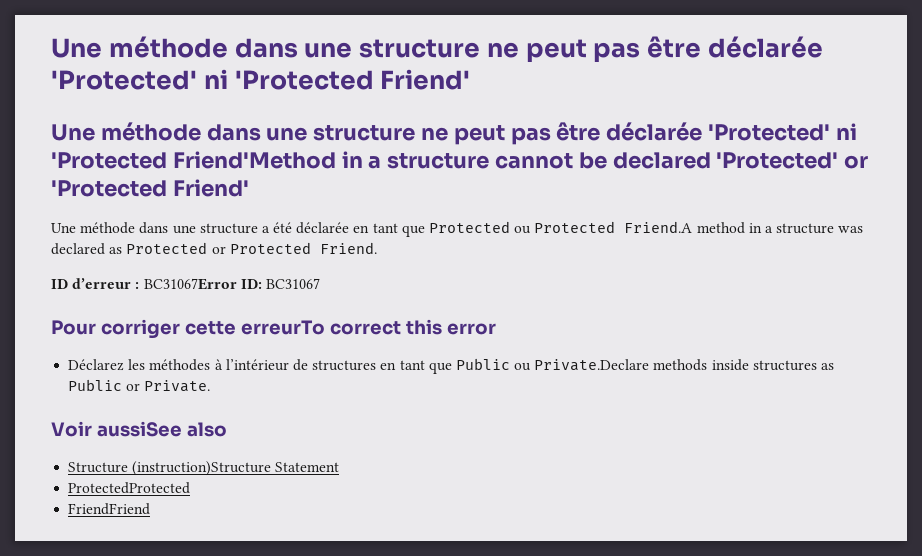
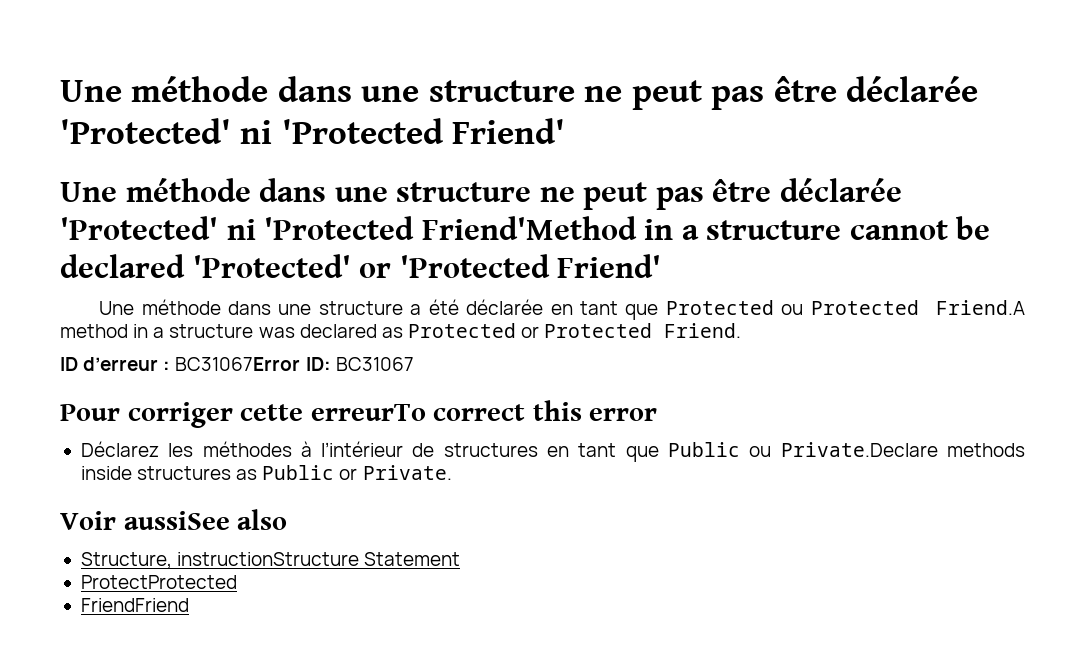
- Structure (instruction)Structure Statement
+ Structure, instructionStructure Statement
- ProtectedProtected
+ ProtectProtected

